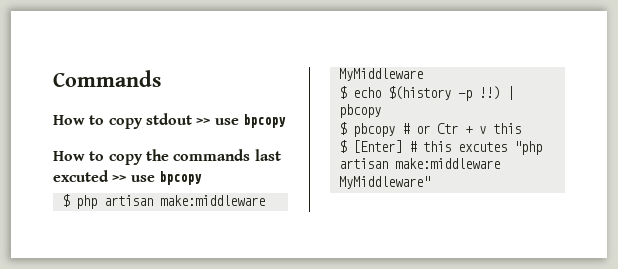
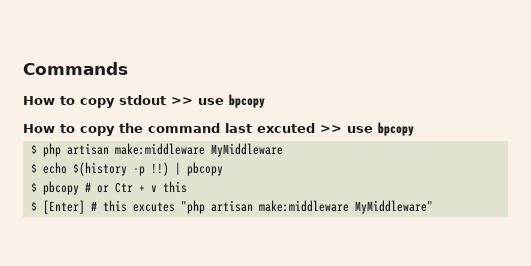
- How to copy the commands last excuted >> use bpcopy
+ How to copy the command last excuted >> use bpcopy

